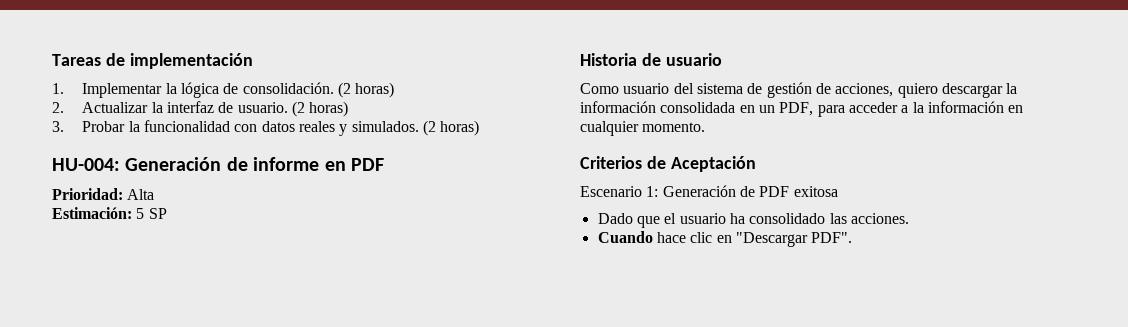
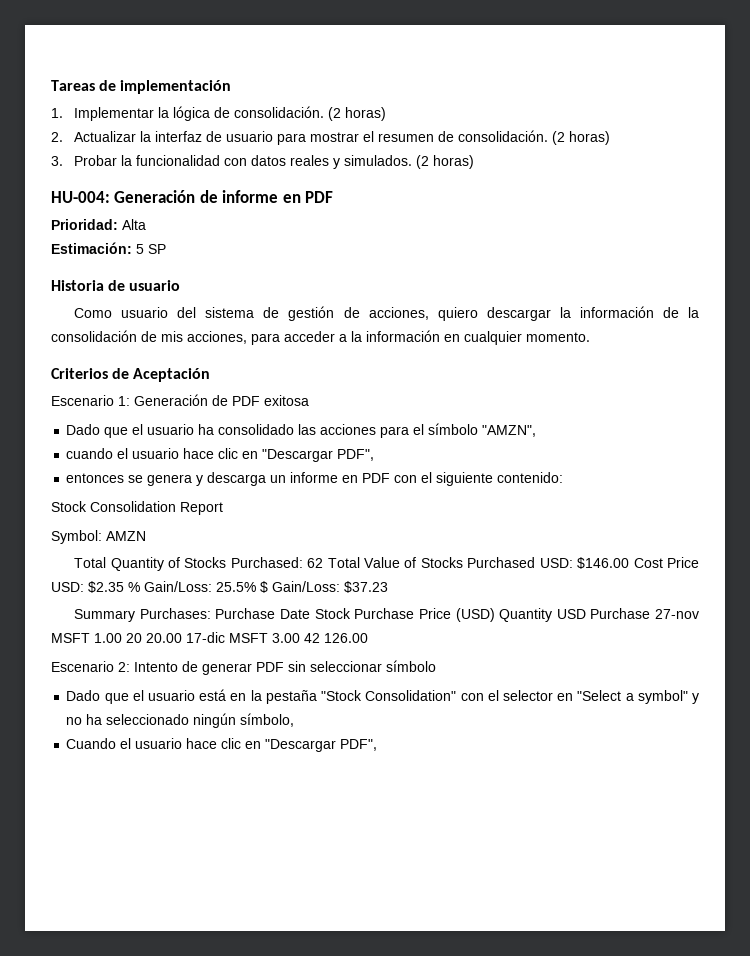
- 2. Actualizar la interfaz de usuario.
+ 2. Actualizar la interfaz de usuario para mostrar el resumen de consolidación.
- Como usuario del sistema de gestión de acciones, quiero descargar la información consolidada en un PDF, para acceder a la información en cualquier momento.
+ Como usuario del sistema de gestión de acciones, quiero descargar la información de la consolidación de mis acciones, para acceder a la información en cualquier momento.
- Dado que el usuario ha consolidado las acciones.
- Cuando hace clic en "Descargar PDF".
+ Dado que el usuario ha consolidado las acciones para el símbolo "AMZN",
+ cuando el usuario hace clic en "Descargar PDF",
+ entonces se genera y descarga un informe en PDF con el siguiente contenido:
+ Stock Consolidation Report
+ Symbol: AMZN
+ Total Quantity of Stocks Purchased: 62 Total Value of Stocks Purchased USD: $146.00 Cost Price USD: $2.35 % Gain/Loss: 25.5% $ Gain/Loss: $37.23
+ Summary Purchases: Purchase Date Stock Purchase Price (USD) Quantity USD Purchase 27-nov MSFT 1.00 20 20.00 17-dic MSFT 3.00 42 126.00
+ Escenario 2: Intento de generar PDF sin seleccionar símbolo
+ Dado que el usuario está en la pestaña "Stock Consolidation" con el selector en "Select a symbol" y no ha seleccionado ningún símbolo,
+ Cuando el usuario hace clic en "Descargar PDF",

